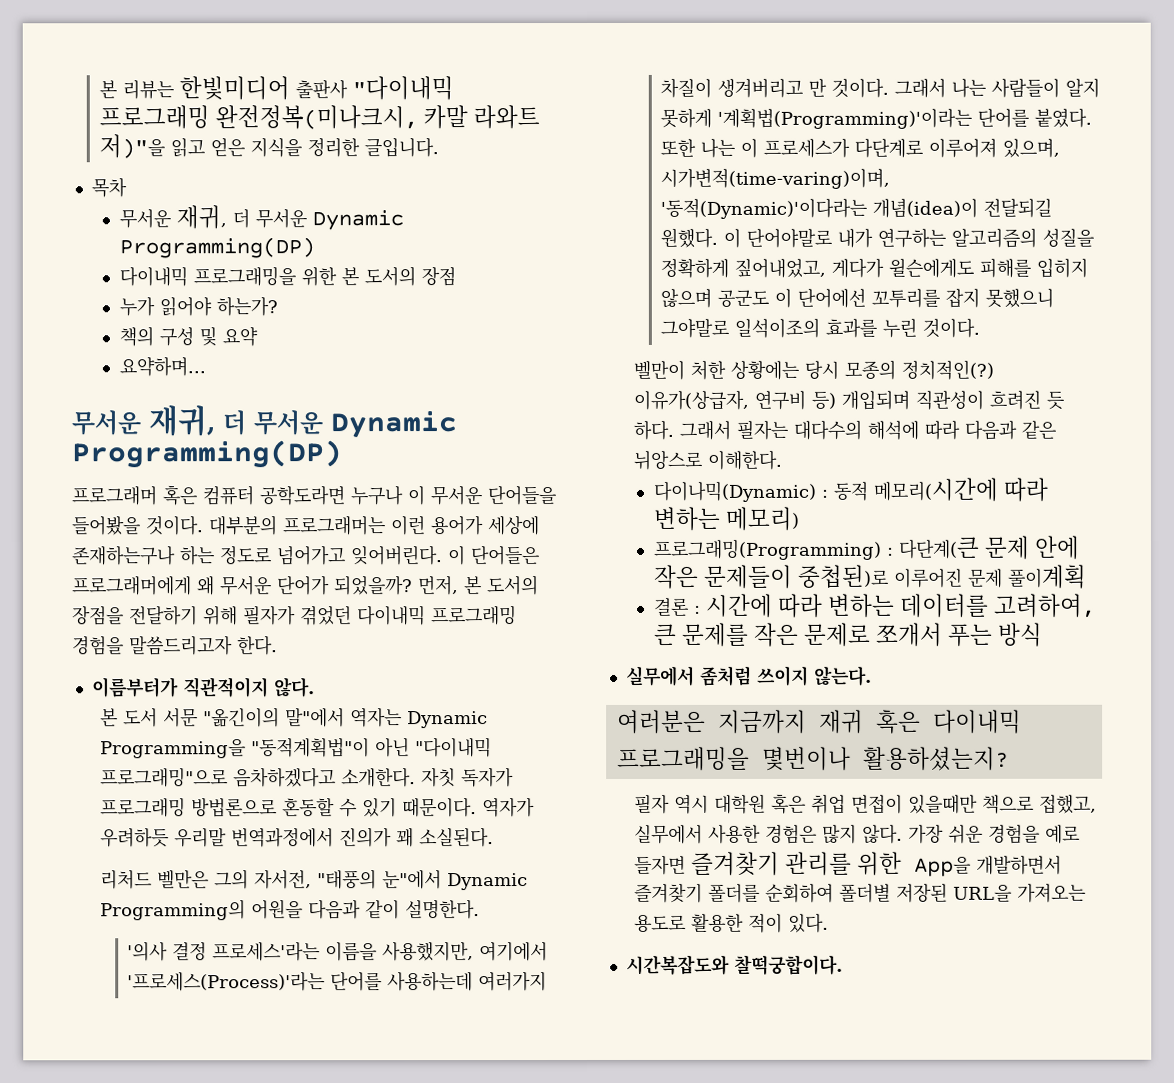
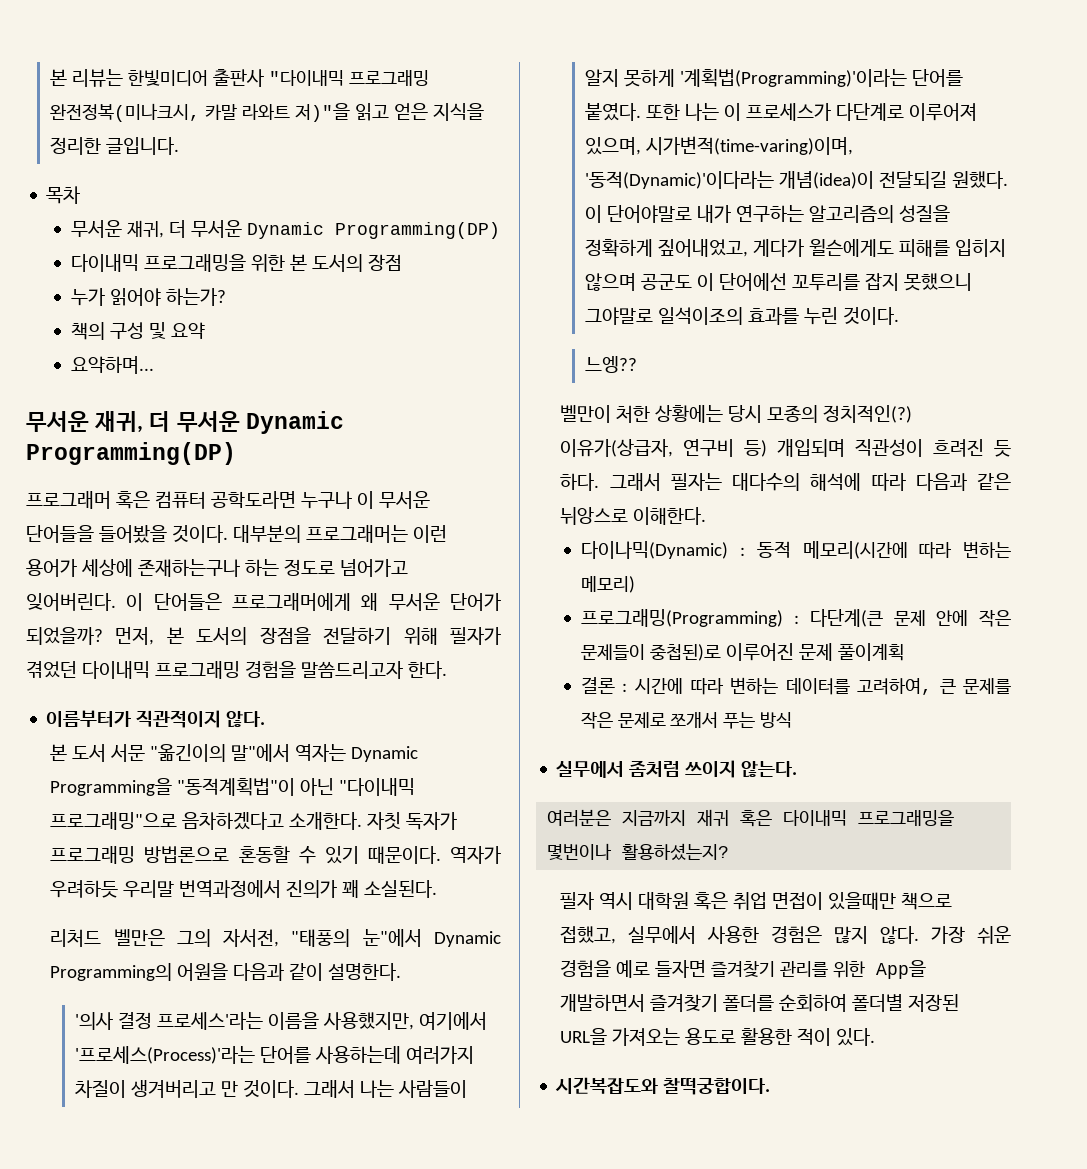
+ 느엥??

